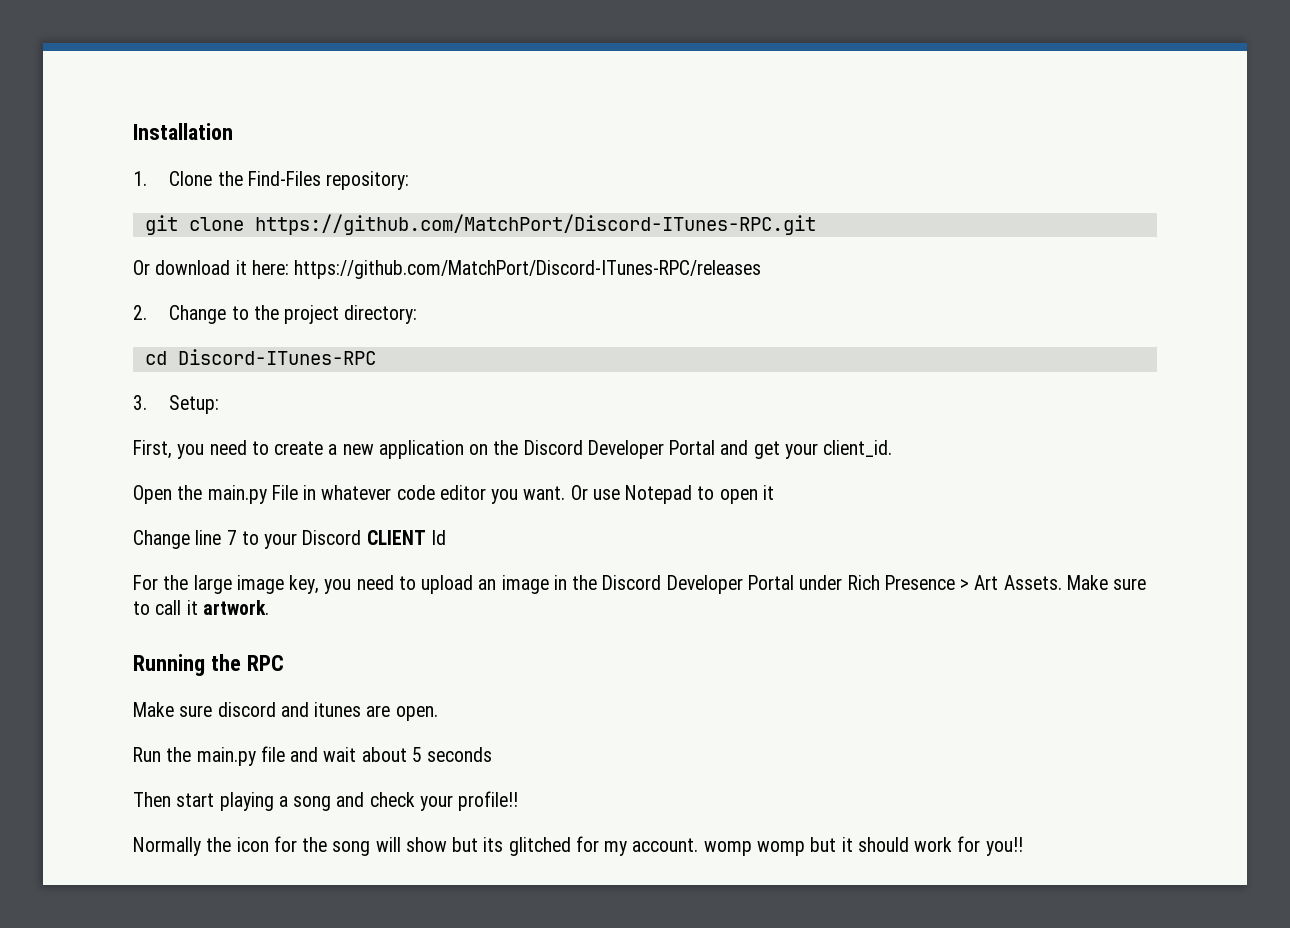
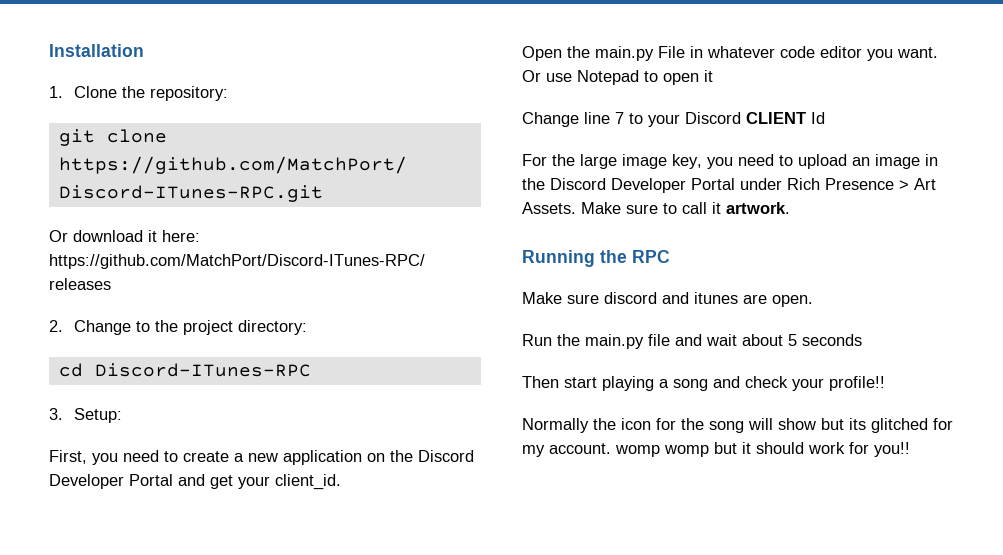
- 1. Clone the Find-Files repository:
+ 1. Clone the repository:

